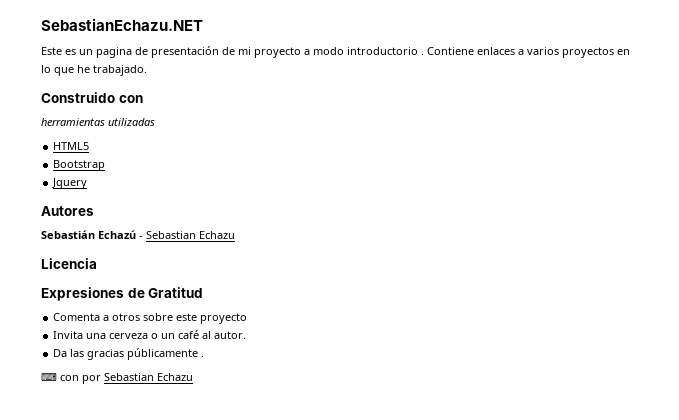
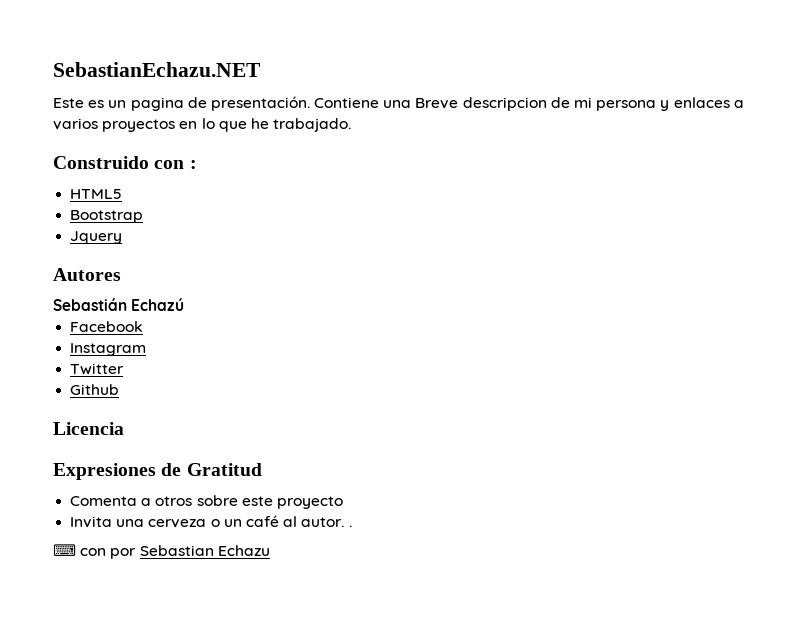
- Este es un pagina de presentación de mi proyecto a modo introductorio . Contiene enlaces a varios proyectos en lo que he trabajado.
+ Este es un pagina de presentación. Contiene una Breve descripcion de mi persona y enlaces a varios proyectos en lo que he trabajado.
- Construido con
- herramientas utilizadas
+ Construido con :
- Sebastián Echazú - Sebastian Echazu
+ Sebastián Echazú
+ Facebook
+ Instagram
+ Twitter
+ Github
- Invita una cerveza o un café al autor.
- Da las gracias públicamente .
+ Invita una cerveza o un café al autor. .

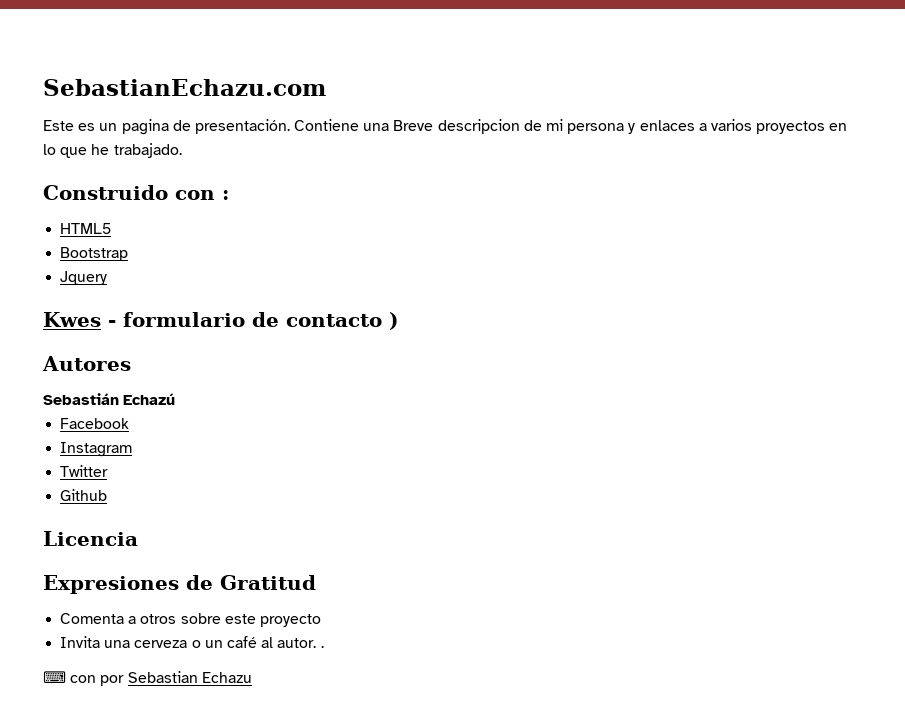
- SebastianEchazu.NET
+ SebastianEchazu.com
+ Kwes - formulario de contacto )

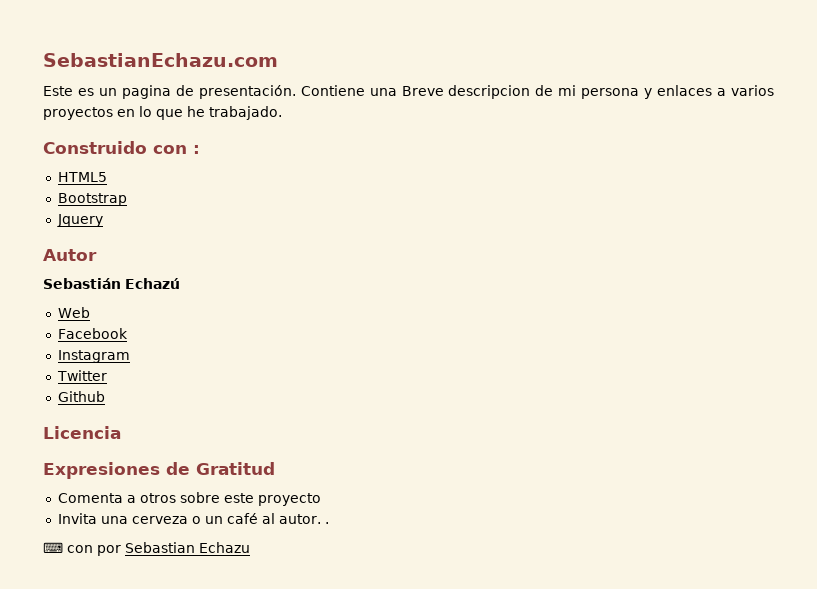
- Kwes - formulario de contacto )
- Autores
+ Autor
+ Web

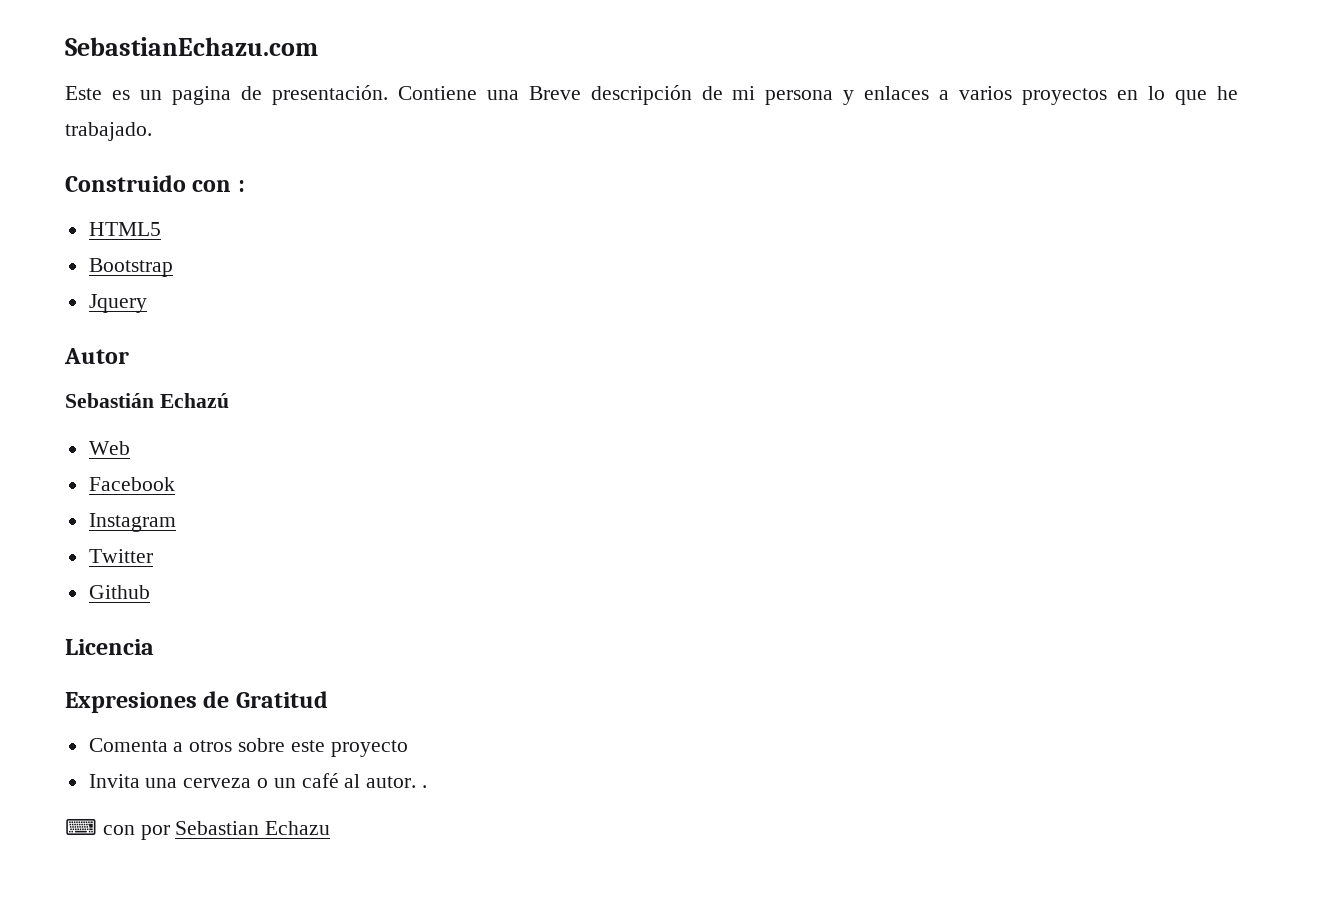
- Contiene una Breve descripcion de mi persona y enlaces a varios proyectos en lo que he trabajado.
+ Contiene una Breve descripción de mi persona y enlaces a varios proyectos en lo que he trabajado.

